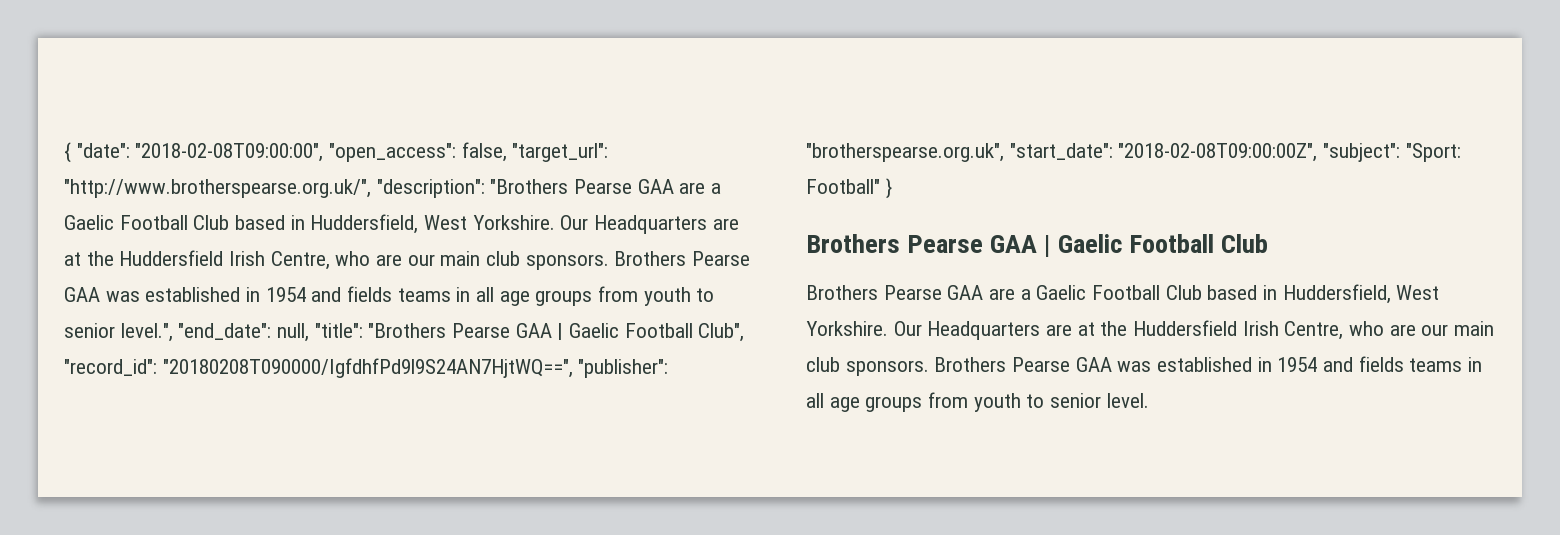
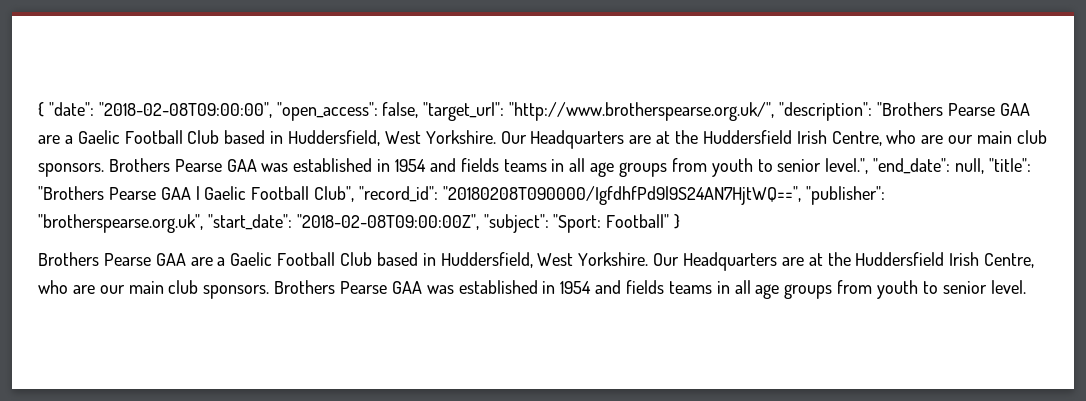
- Brothers Pearse GAA | Gaelic Football Club

